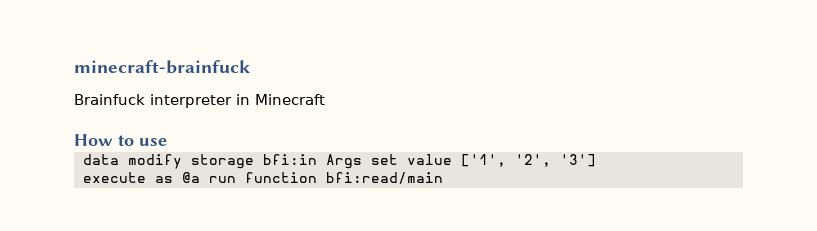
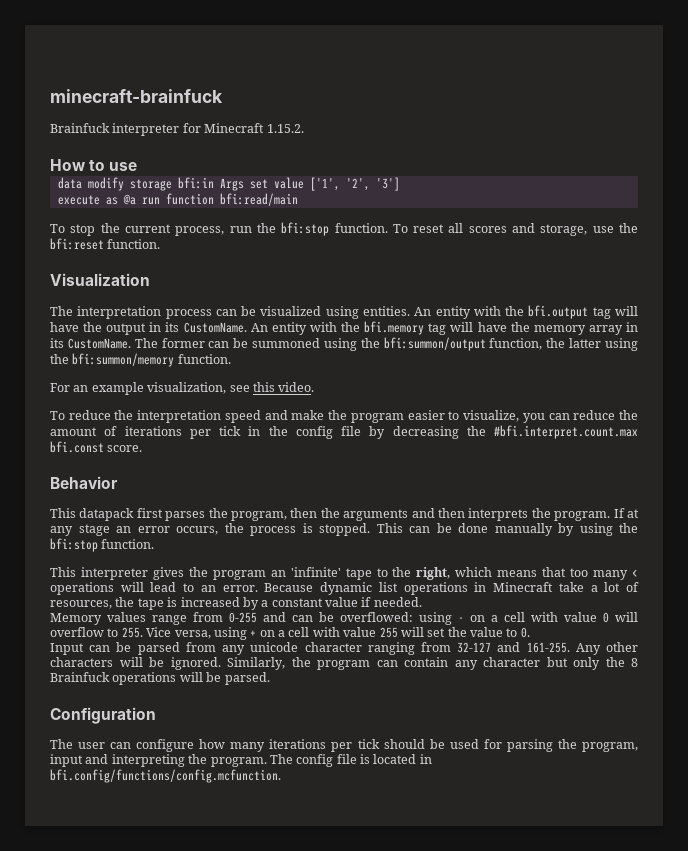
- Brainfuck interpreter in Minecraft
+ Brainfuck interpreter for Minecraft 1.15.2.
+ To stop the current process, run the bfi:stop function. To reset all scores and storage, use the bfi:reset function.
+ Visualization
+ The interpretation process can be visualized using entities. An entity with the bfi.output tag will have the output in its CustomName. An entity with the bfi.memory tag will have the memory array in its CustomName. The former can be summoned using the bfi:summon/output function, the latter using the bfi:summon/memory function.
+ For an example visualization, see this video.
+ To reduce the interpretation speed and make the program easier to visualize, you can reduce the amount of iterations per tick in the config file by decreasing the #bfi.interpret.count.max bfi.const score.
+ Behavior
+ This datapack first parses the program, then the arguments and then interprets the program. If at any stage an error occurs, the process is stopped. This can be done manually by using the bfi:stop function.
+ This interpreter gives the program an 'infinite' tape to the right, which means that too many < operations will lead to an error. Because dynamic list operations in Minecraft take a lot of resources, the tape is increased by a constant value if needed.
+ Memory values range from 0-255 and can be overflowed: using - on a cell with value 0 will overflow to 255. Vice versa, using + on a cell with value 255 will set the value to 0.
+ Input can be parsed from any unicode character ranging from 32-127 and 161-255. Any other characters will be ignored. Similarly, the program can contain any character but only the 8 Brainfuck operations will be parsed.
+ Configuration
+ The user can configure how many iterations per tick should be used for parsing the program, input and interpreting the program. The config file is located in bfi.config/functions/config.mcfunction.

